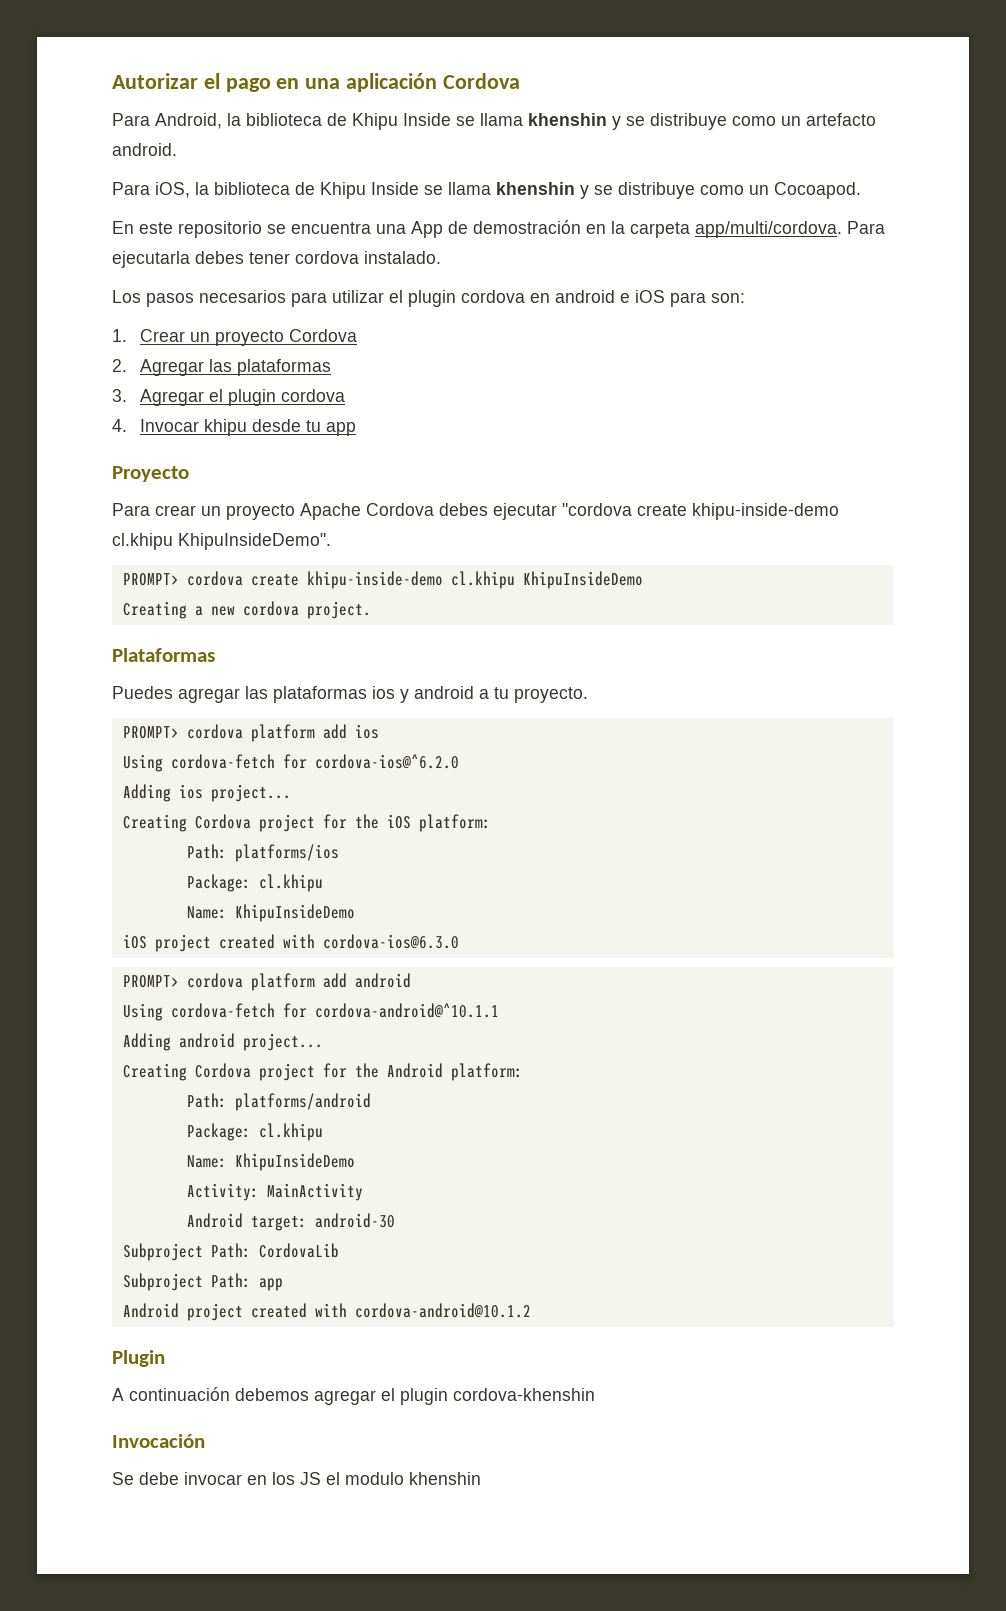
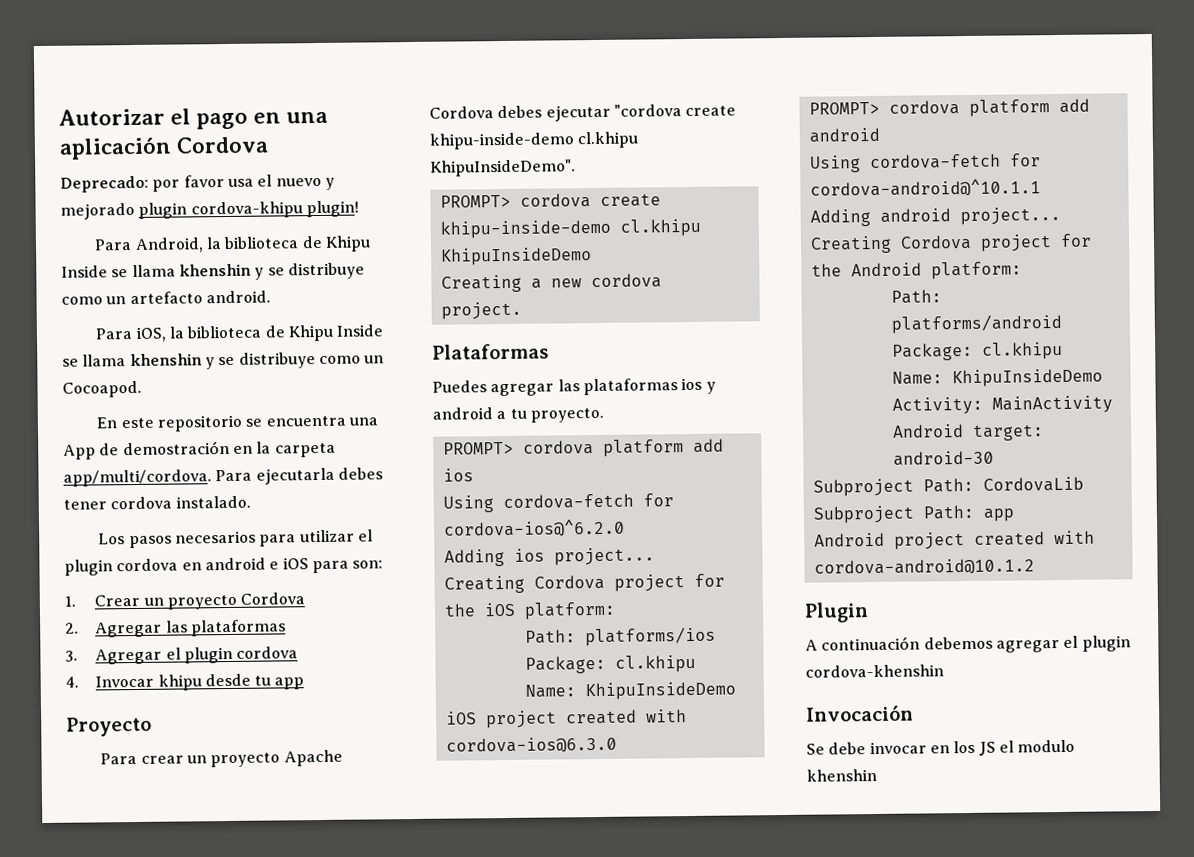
+ Deprecado: por favor usa el nuevo y mejorado plugin cordova-khipu plugin!

